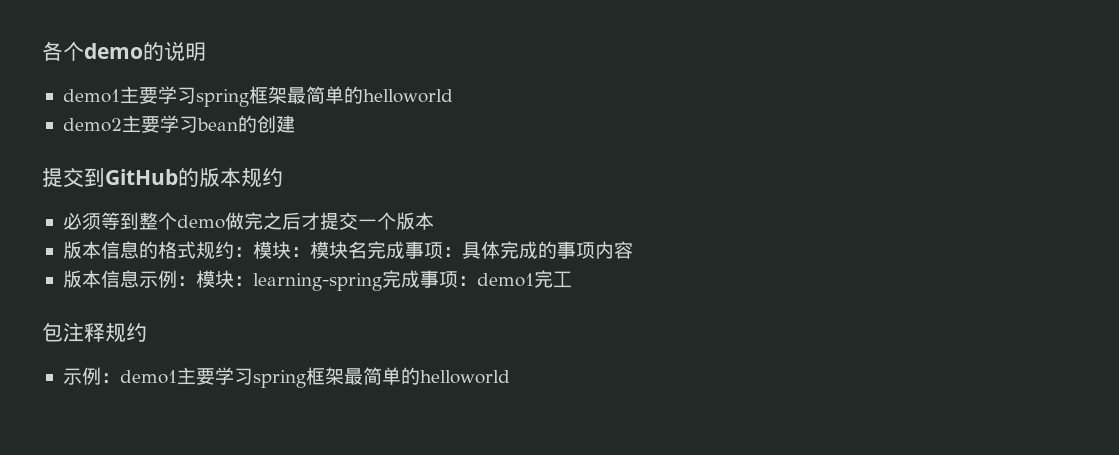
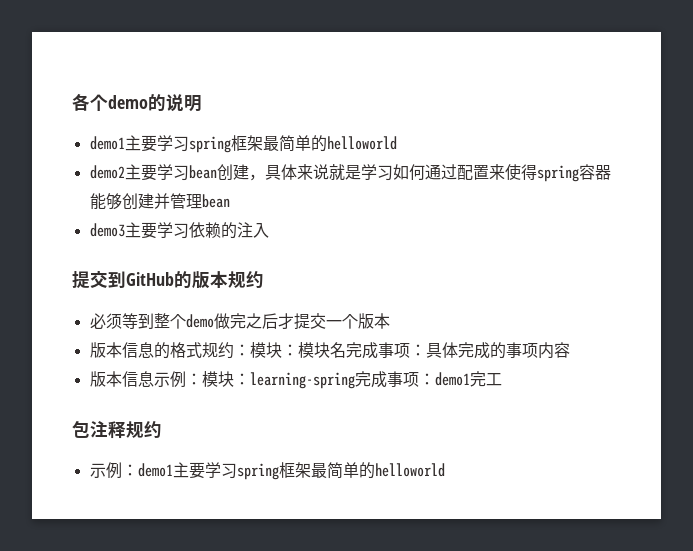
- demo2主要学习bean的创建
+ demo2主要学习bean创建，具体来说就是学习如何通过配置来使得spring容器能够创建并管理bean
+ demo3主要学习依赖的注入

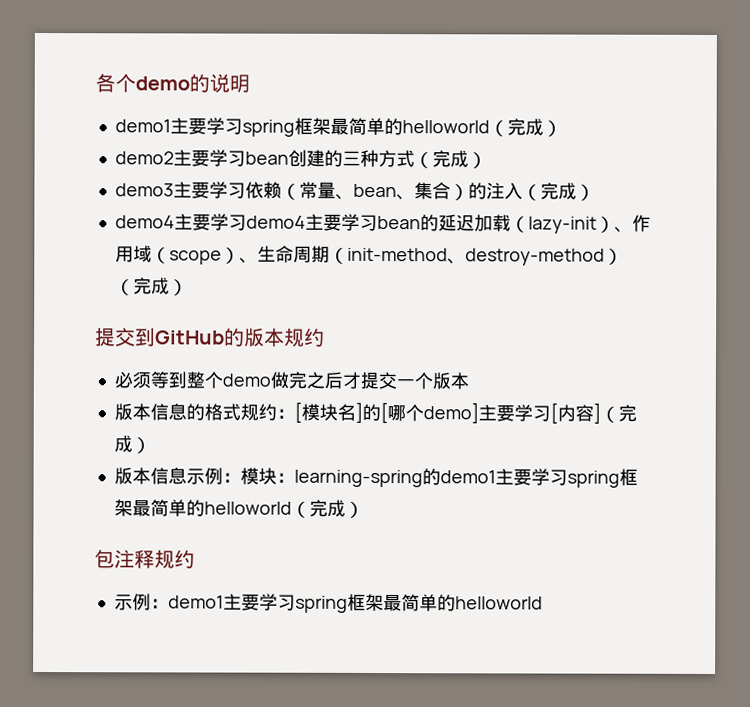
  各个demo的说明
- demo1主要学习spring框架最简单的helloworld
+ demo1主要学习spring框架最简单的helloworld（完成）
- demo2主要学习bean创建，具体来说就是学习如何通过配置来使得spring容器能够创建并管理bean
- demo3主要学习依赖的注入
+ demo2主要学习bean创建的三种方式（完成）
+ demo3主要学习依赖（常量、bean、集合）的注入（完成）
+ demo4主要学习demo4主要学习bean的延迟加载（lazy-init）、作用域（scope）、生命周期（init-method、destroy-method）（完成）
- 版本信息的格式规约：模块：模块名完成事项：具体完成的事项内容
+ 版本信息的格式规约：[模块名]的[哪个demo]主要学习[内容]（完成）
- 版本信息示例：模块：learning-spring完成事项：demo1完工
+ 版本信息示例：模块：learning-spring的demo1主要学习spring框架最简单的helloworld（完成）

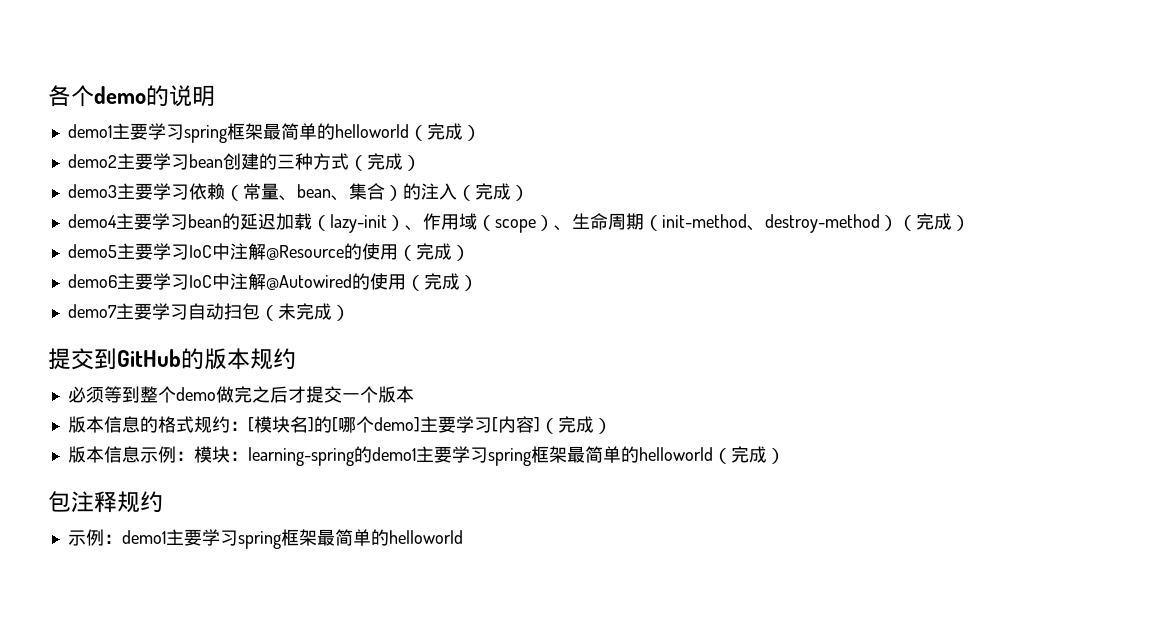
- demo4主要学习demo4主要学习bean的延迟加载（lazy-init）、作用域（scope）、生命周期（init-method、destroy-method）（完成）
+ demo4主要学习bean的延迟加载（lazy-init）、作用域（scope）、生命周期（init-method、destroy-method）（完成）
+ demo5主要学习IoC中注解@Resource的使用（完成）
+ demo6主要学习IoC中注解@Autowired的使用（完成）
+ demo7主要学习自动扫包（未完成）

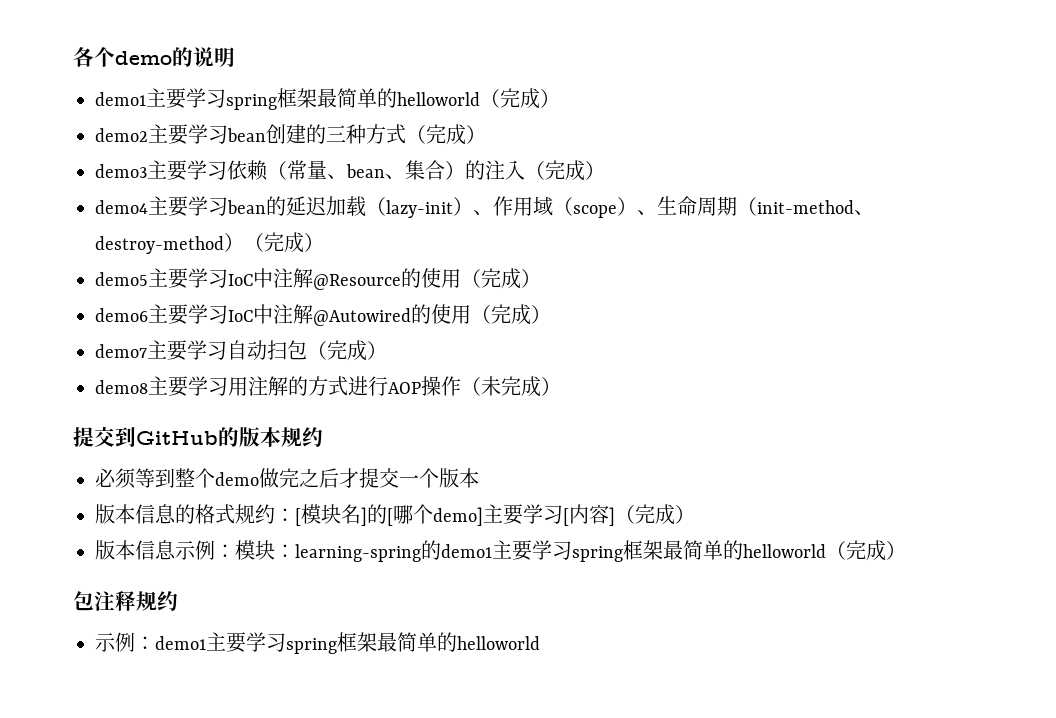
- demo7主要学习自动扫包（未完成）
+ demo7主要学习自动扫包（完成）
+ demo8主要学习用注解的方式进行AOP操作（未完成）

